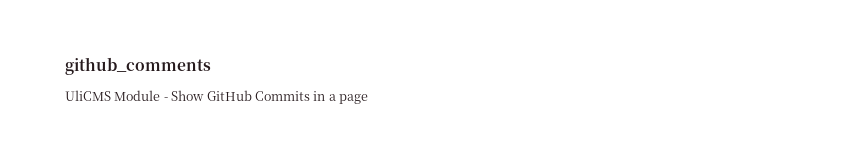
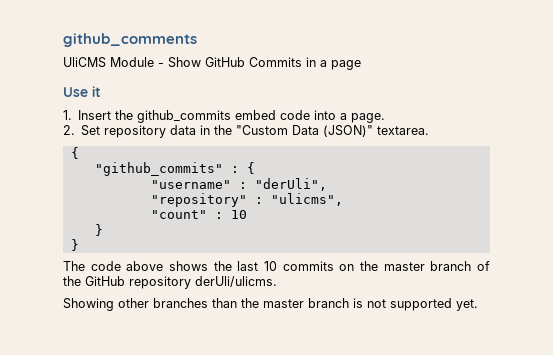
+ Use it
+ 1. Insert the github_commits embed code into a page.
+ 2. Set repository data in the "Custom Data (JSON)" textarea.
+ {
+ "github_commits" : {
+ "username" : "derUli",
+ "repository" : "ulicms",
+ "count" : 10
+ }
+ }
+ The code above shows the last 10 commits on the master branch of the GitHub repository derUli/ulicms.
+ Showing other branches than the master branch is not supported yet.

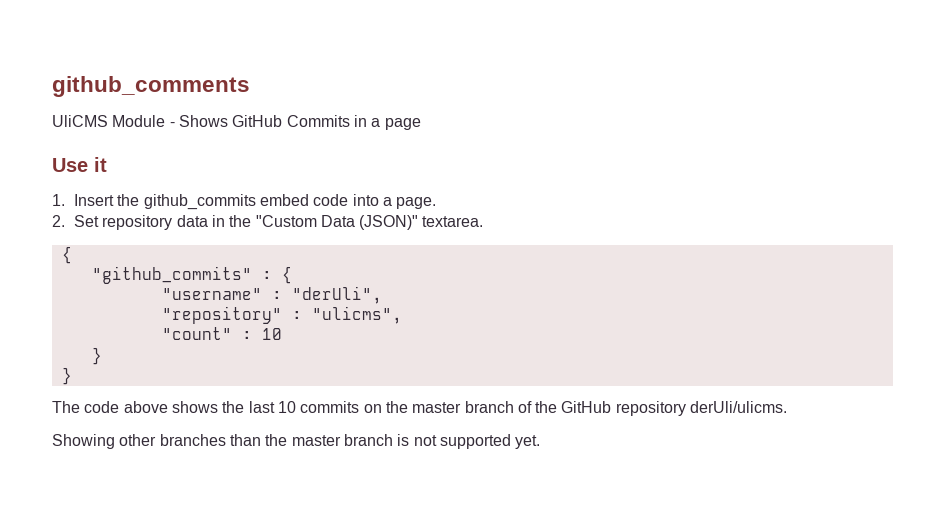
- UliCMS Module - Show GitHub Commits in a page
+ UliCMS Module - Shows GitHub Commits in a page

